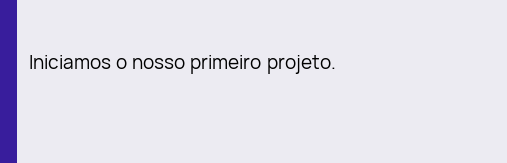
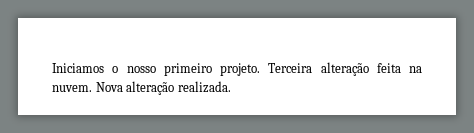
+ Terceira alteração feita na nuvem. Nova alteração realizada.

